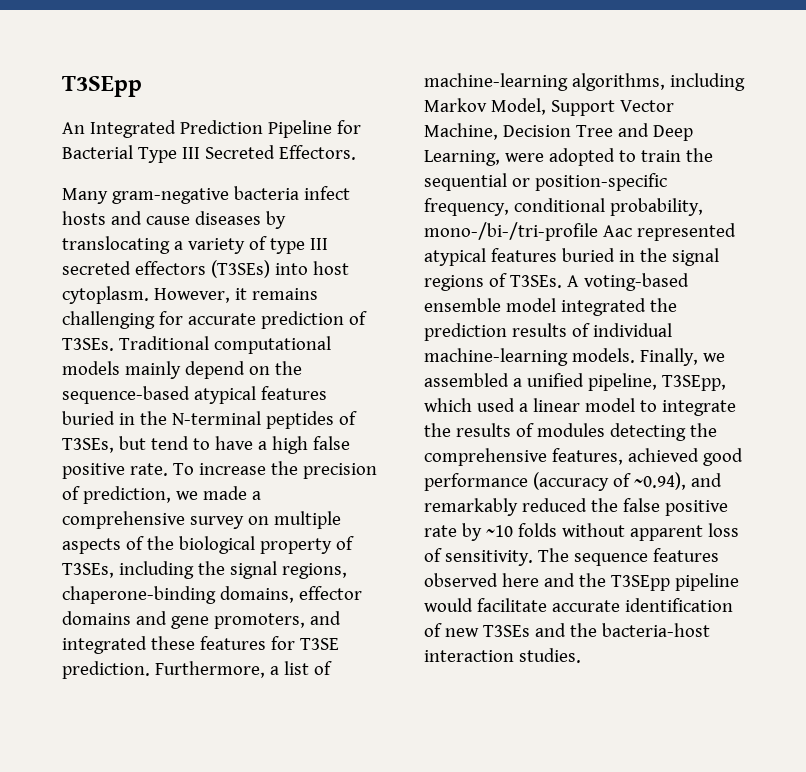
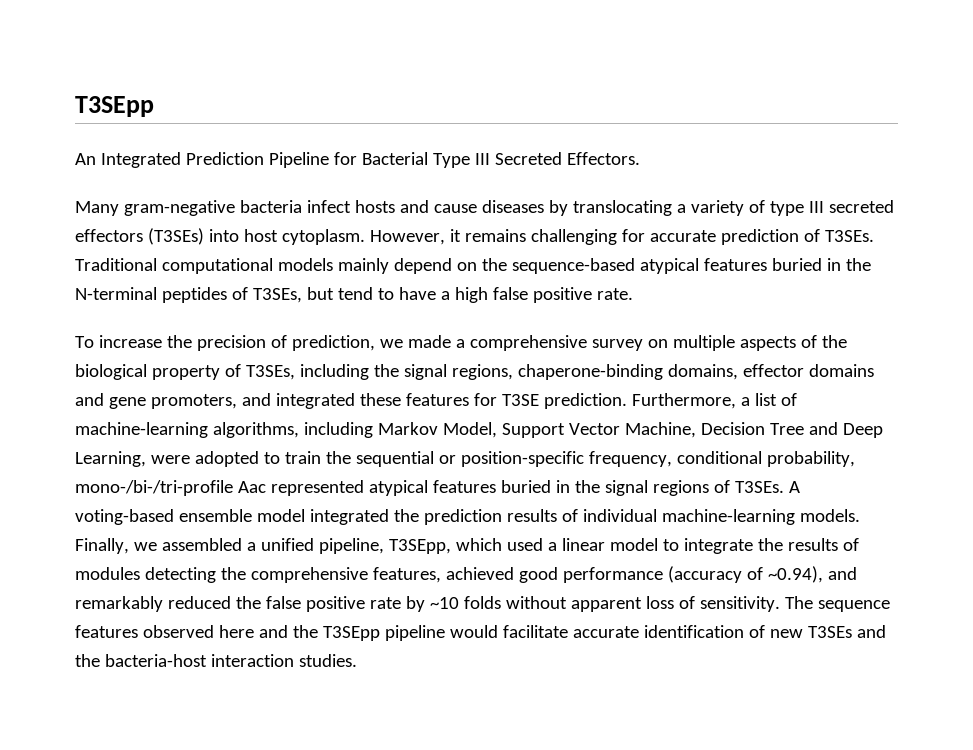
- Traditional computational models mainly depend on the sequence-based atypical features buried in the N-terminal peptides of T3SEs, but tend to have a high false positive rate. To increase the precision of prediction, we made a comprehensive survey on multiple aspects of the biological property of T3SEs, including the signal regions, chaperone-binding domains, effector domains and gene promoters, and integrated these features for T3SE prediction.
+ Traditional computational models mainly depend on the sequence-based atypical features buried in the N-terminal peptides of T3SEs, but tend to have a high false positive rate.
+ To increase the precision of prediction, we made a comprehensive survey on multiple aspects of the biological property of T3SEs, including the signal regions, chaperone-binding domains, effector domains and gene promoters, and integrated these features for T3SE prediction.

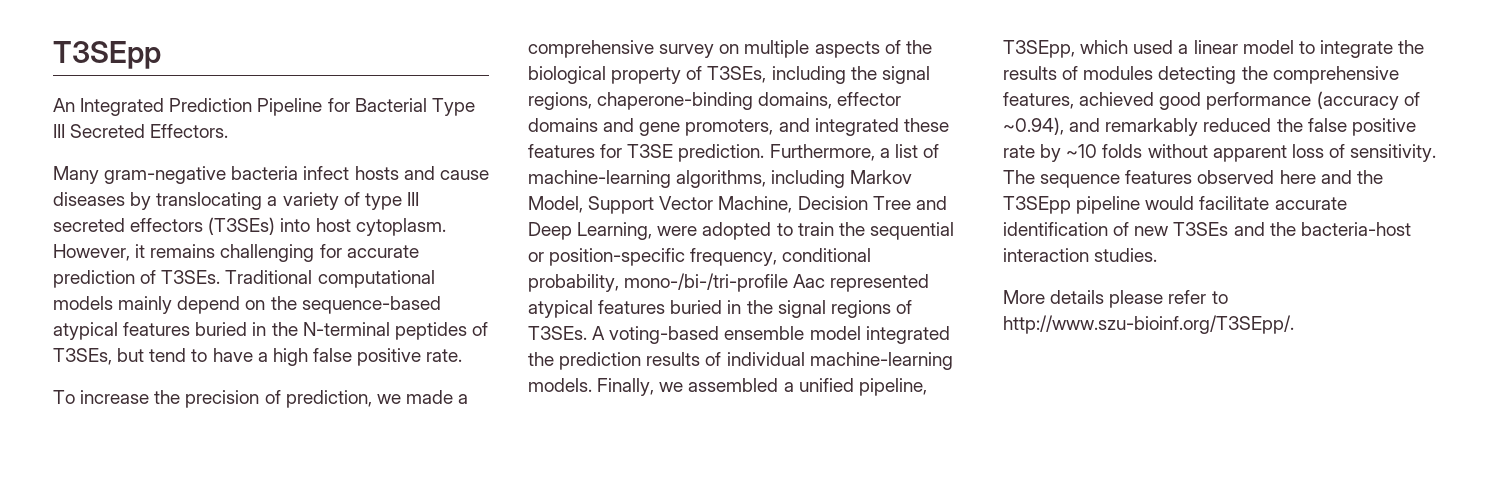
+ More details please refer to http://www.szu-bioinf.org/T3SEpp/.

